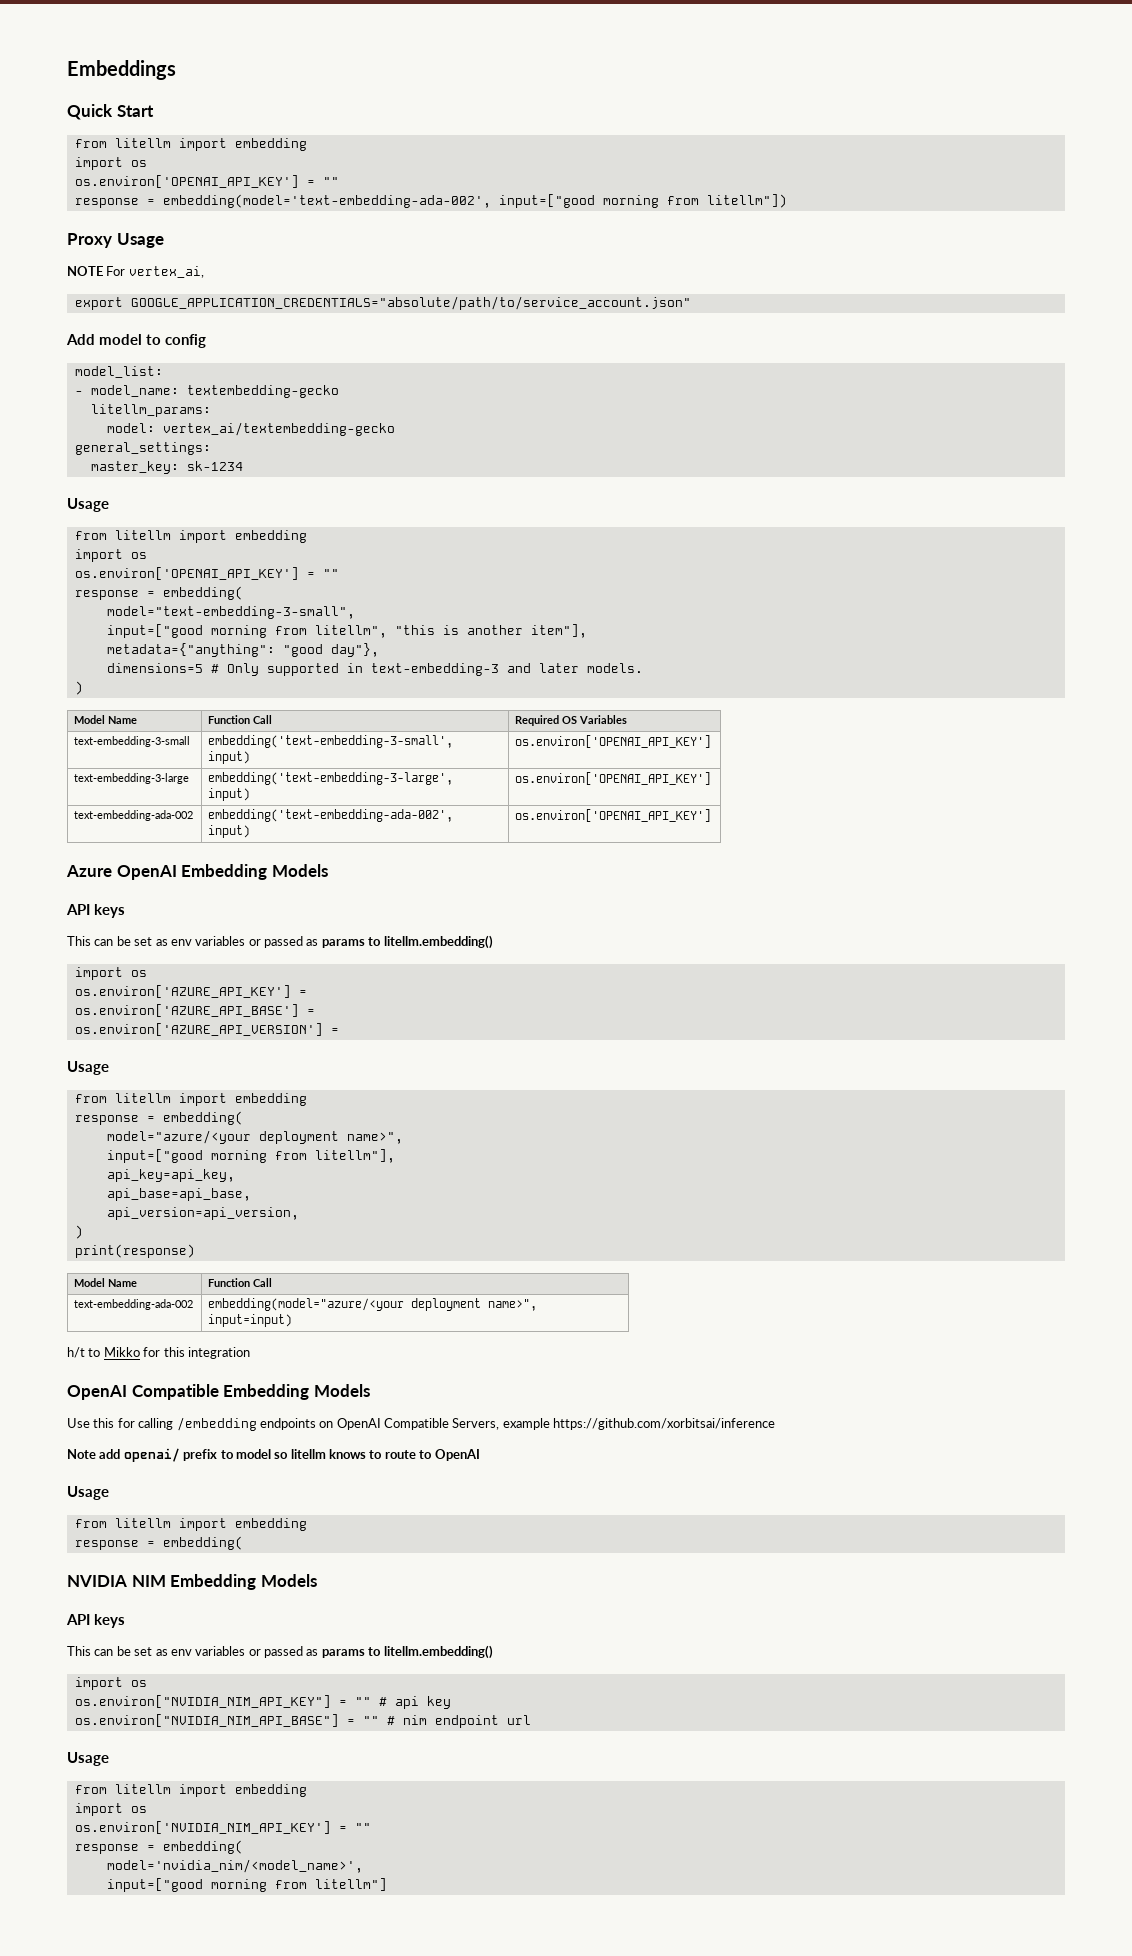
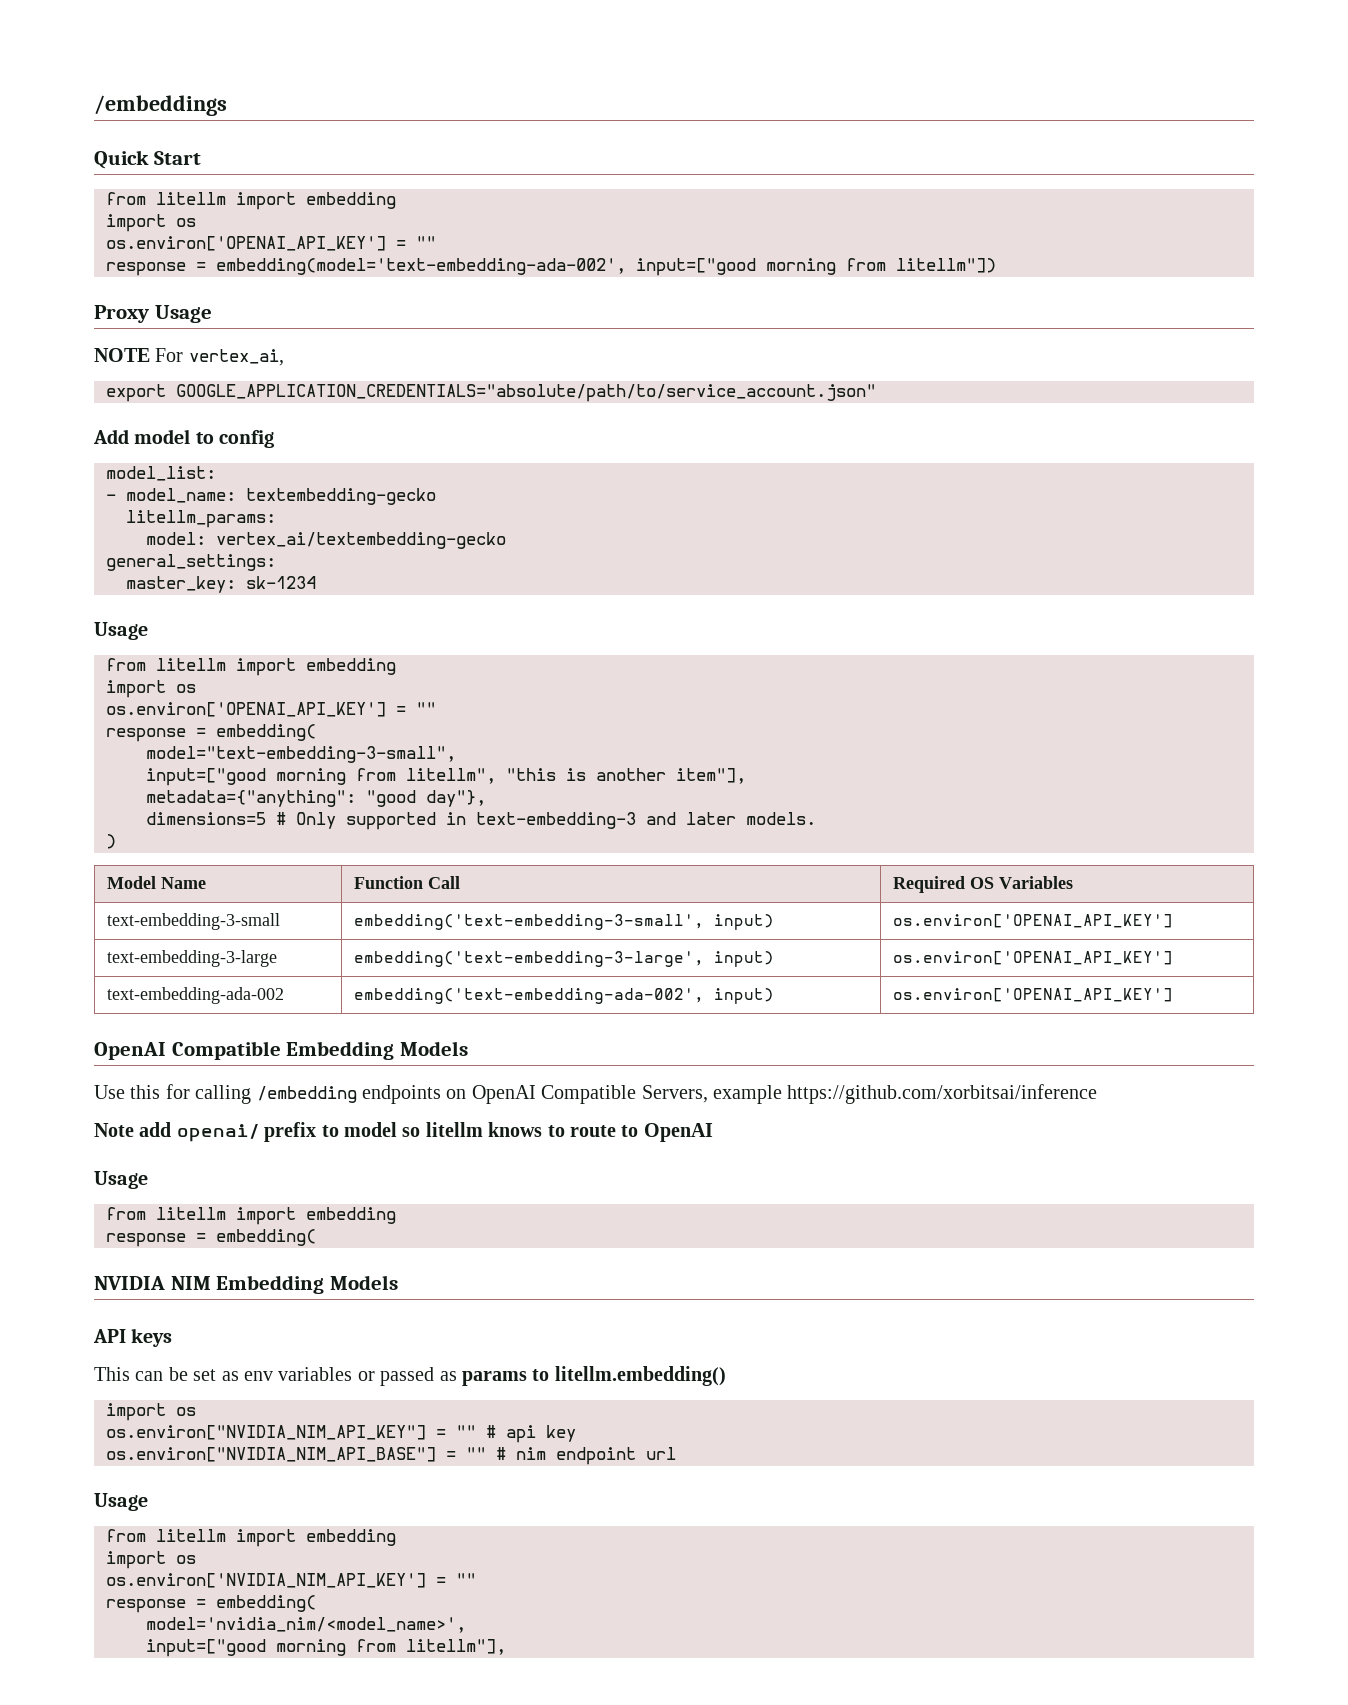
- Embeddings
+ /embeddings
- Azure OpenAI Embedding Models
- API keys
- This can be set as env variables or passed as params to litellm.embedding()
- import os
- os.environ['AZURE_API_KEY'] =
- os.environ['AZURE_API_BASE'] =
- os.environ['AZURE_API_VERSION'] =
- Usage
- from litellm import embedding
- response = embedding(
- model="azure/<your deployment name>",
- input=["good morning from litellm"],
- api_key=api_key,
- api_base=api_base,
- api_version=api_version,
- )
- print(response)
- Model Name | Function Call
- text-embedding-ada-002 | embedding(model="azure/<your deployment name>", input=input)
- h/t to Mikko for this integration
- input=["good morning from litellm"]
+ input=["good morning from litellm"],

